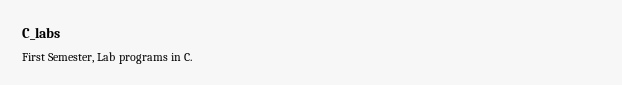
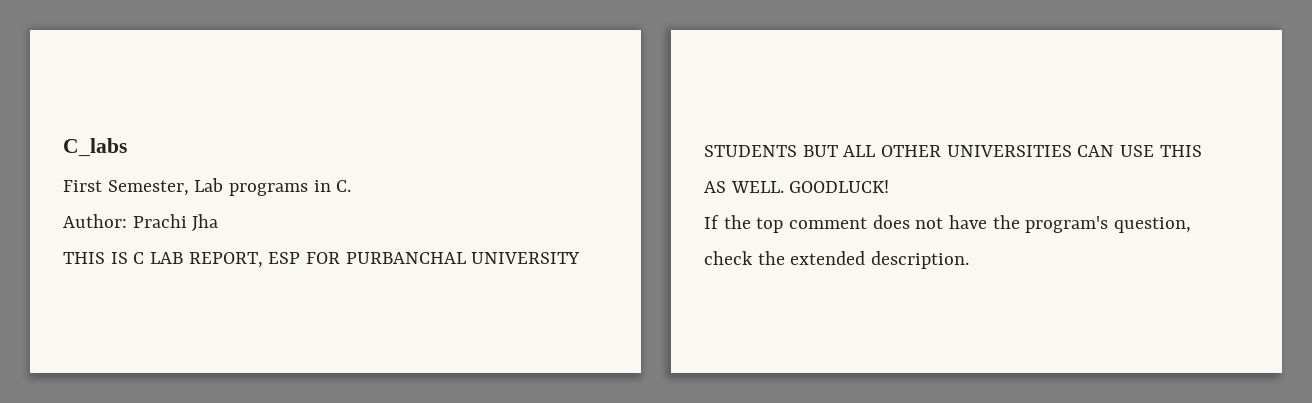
+ Author: Prachi Jha
+ THIS IS C LAB REPORT, ESP FOR PURBANCHAL UNIVERSITY STUDENTS BUT ALL OTHER UNIVERSITIES CAN USE THIS AS WELL. GOODLUCK!
+ If the top comment does not have the program's question, check the extended description.

